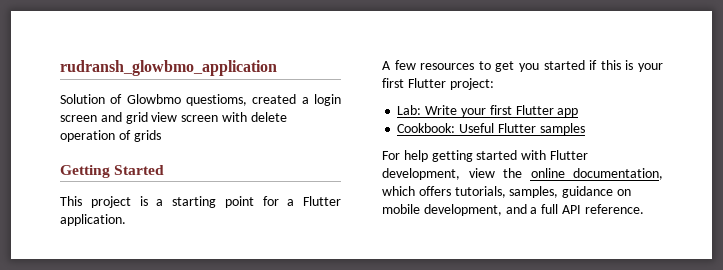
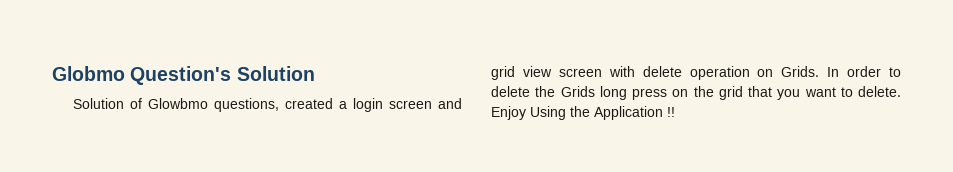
- rudransh_glowbmo_application
+ Globmo Question's Solution
- Solution of Glowbmo questioms, created a login screen and grid view screen with delete operation of grids
- Getting Started
- This project is a starting point for a Flutter application.
- A few resources to get you started if this is your first Flutter project:
- Lab: Write your first Flutter app
- Cookbook: Useful Flutter samples
- For help getting started with Flutter development, view the online documentation, which offers tutorials, samples, guidance on mobile development, and a full API reference.
+ Solution of Glowbmo questions, created a login screen and grid view screen with delete operation on Grids. In order to delete the Grids long press on the grid that you want to delete. Enjoy Using the Application !!

